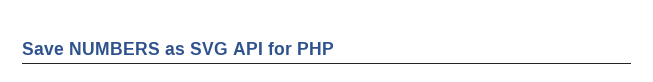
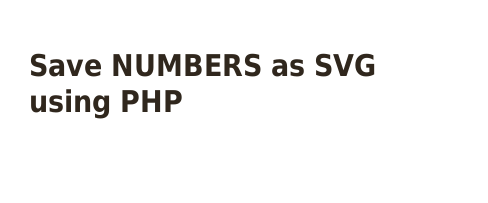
- Save NUMBERS as SVG API for PHP
+ Save NUMBERS as SVG using PHP

